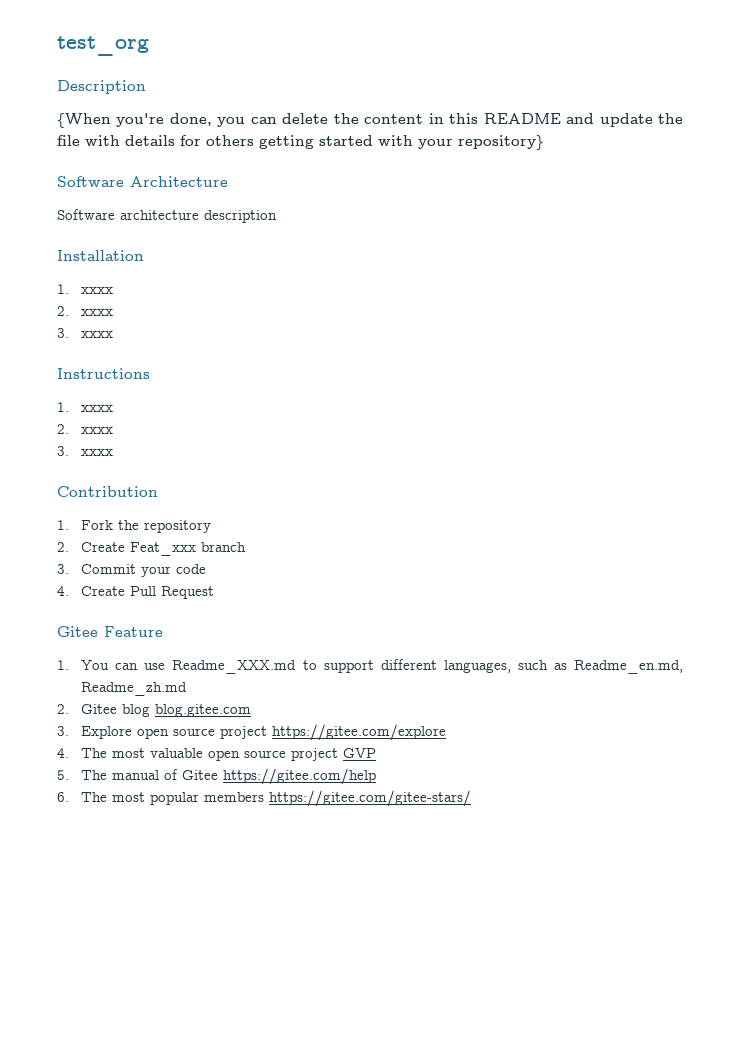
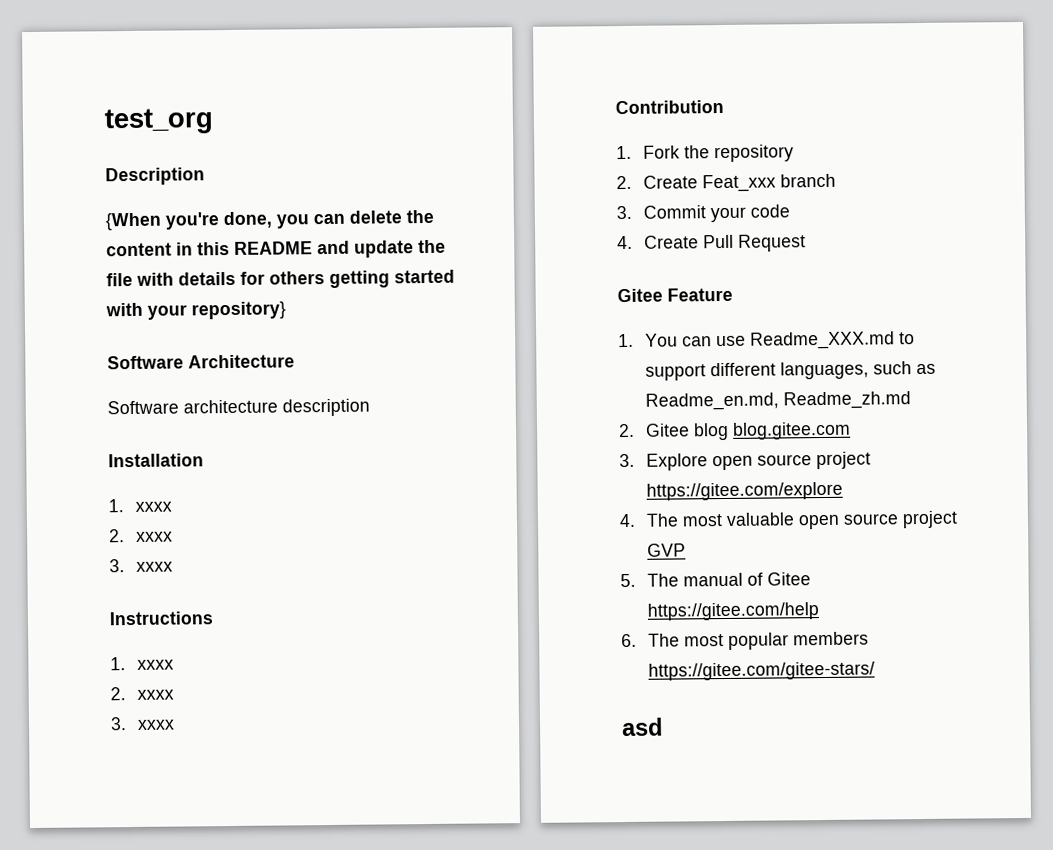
+ asd

